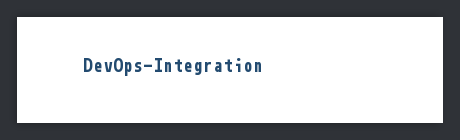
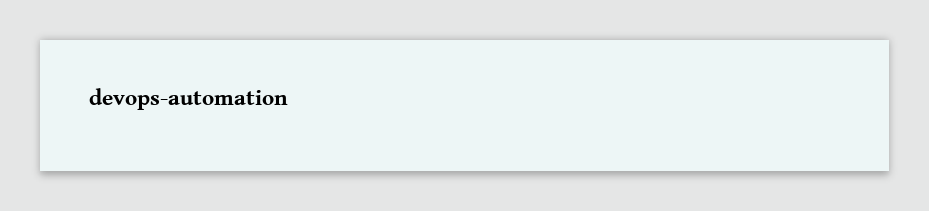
- DevOps-Integration
+ devops-automation

